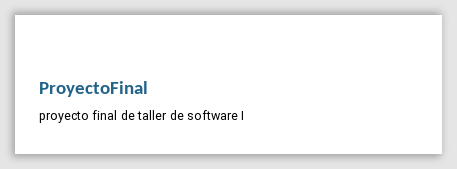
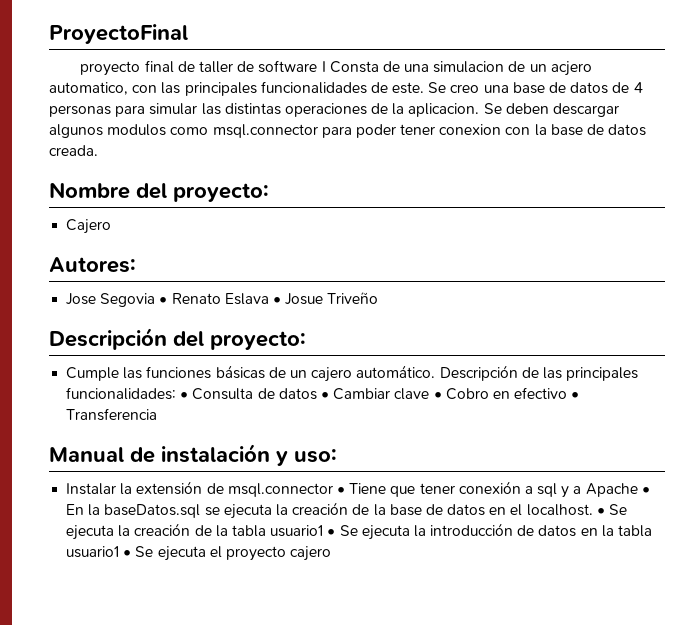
- proyecto final de taller de software I
+ proyecto final de taller de software I Consta de una simulacion de un acjero automatico, con las principales funcionalidades de este. Se creo una base de datos de 4 personas para simular las distintas operaciones de la aplicacion. Se deben descargar algunos modulos como msql.connector para poder tener conexion con la base de datos creada.
+ Nombre del proyecto:
+ Cajero
+ Autores:
+ Jose Segovia • Renato Eslava • Josue Triveño
+ Descripción del proyecto:
+ Cumple las funciones básicas de un cajero automático. Descripción de las principales funcionalidades: • Consulta de datos • Cambiar clave • Cobro en efectivo • Transferencia
+ Manual de instalación y uso:
+ Instalar la extensión de msql.connector • Tiene que tener conexión a sql y a Apache • En la baseDatos.sql se ejecuta la creación de la base de datos en el localhost. • Se ejecuta la creación de la tabla usuario1 • Se ejecuta la introducción de datos en la tabla usuario1 • Se ejecuta el proyecto cajero

